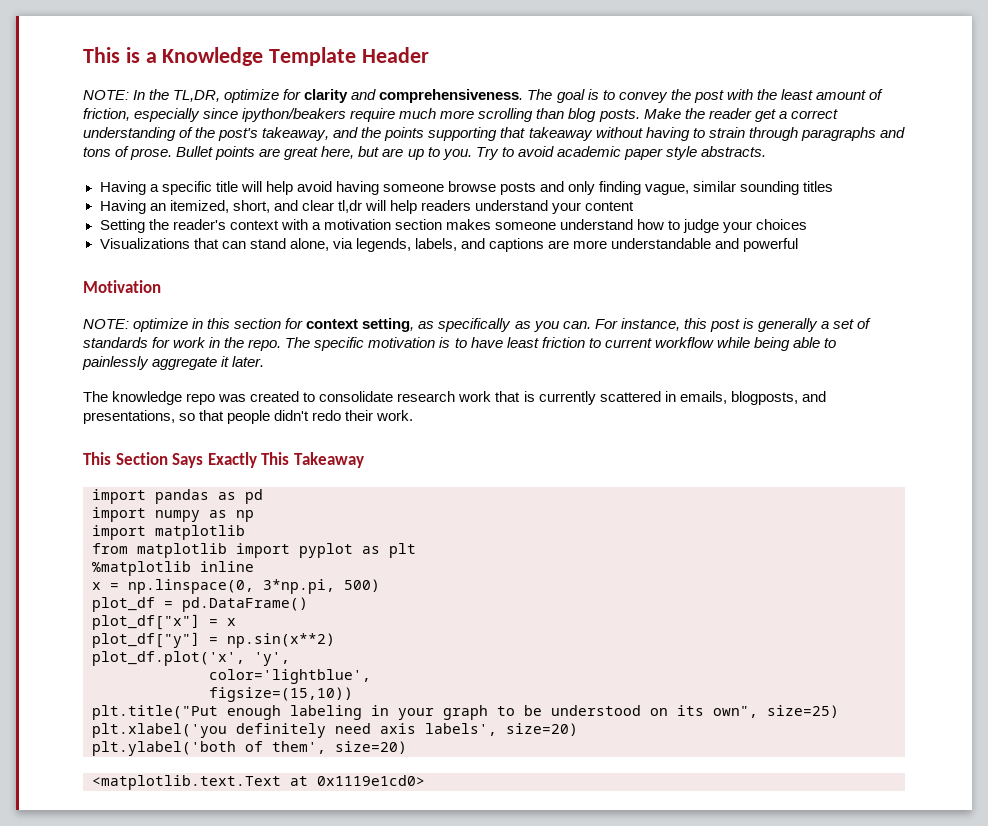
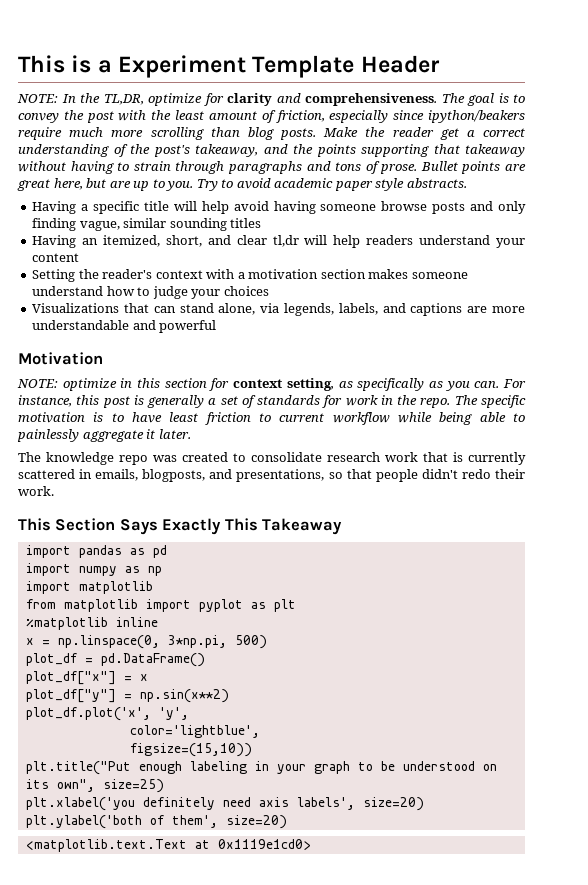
- This is a Knowledge Template Header
+ This is a Experiment Template Header

